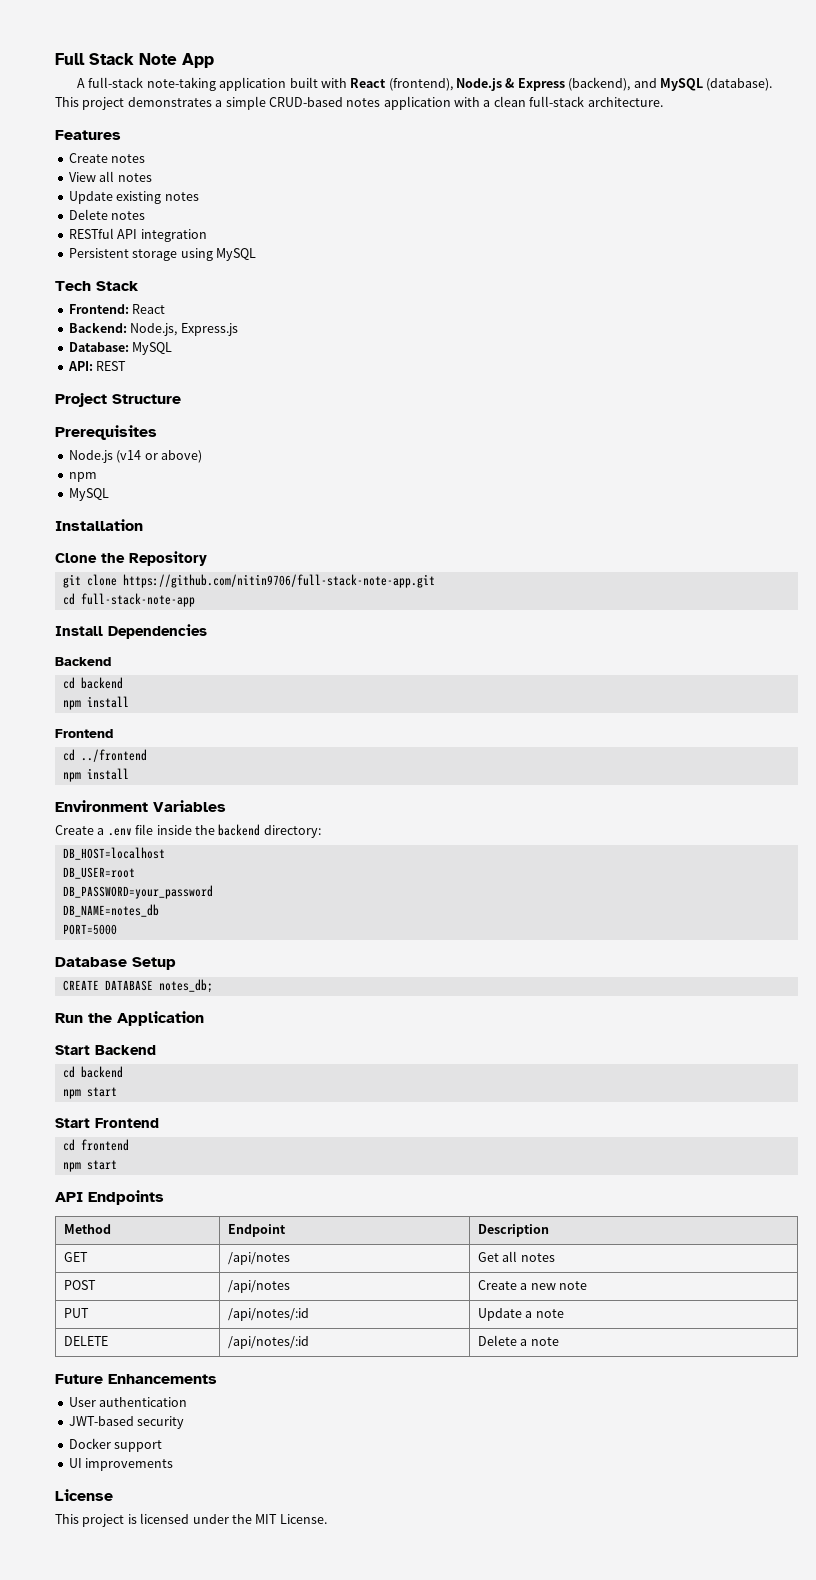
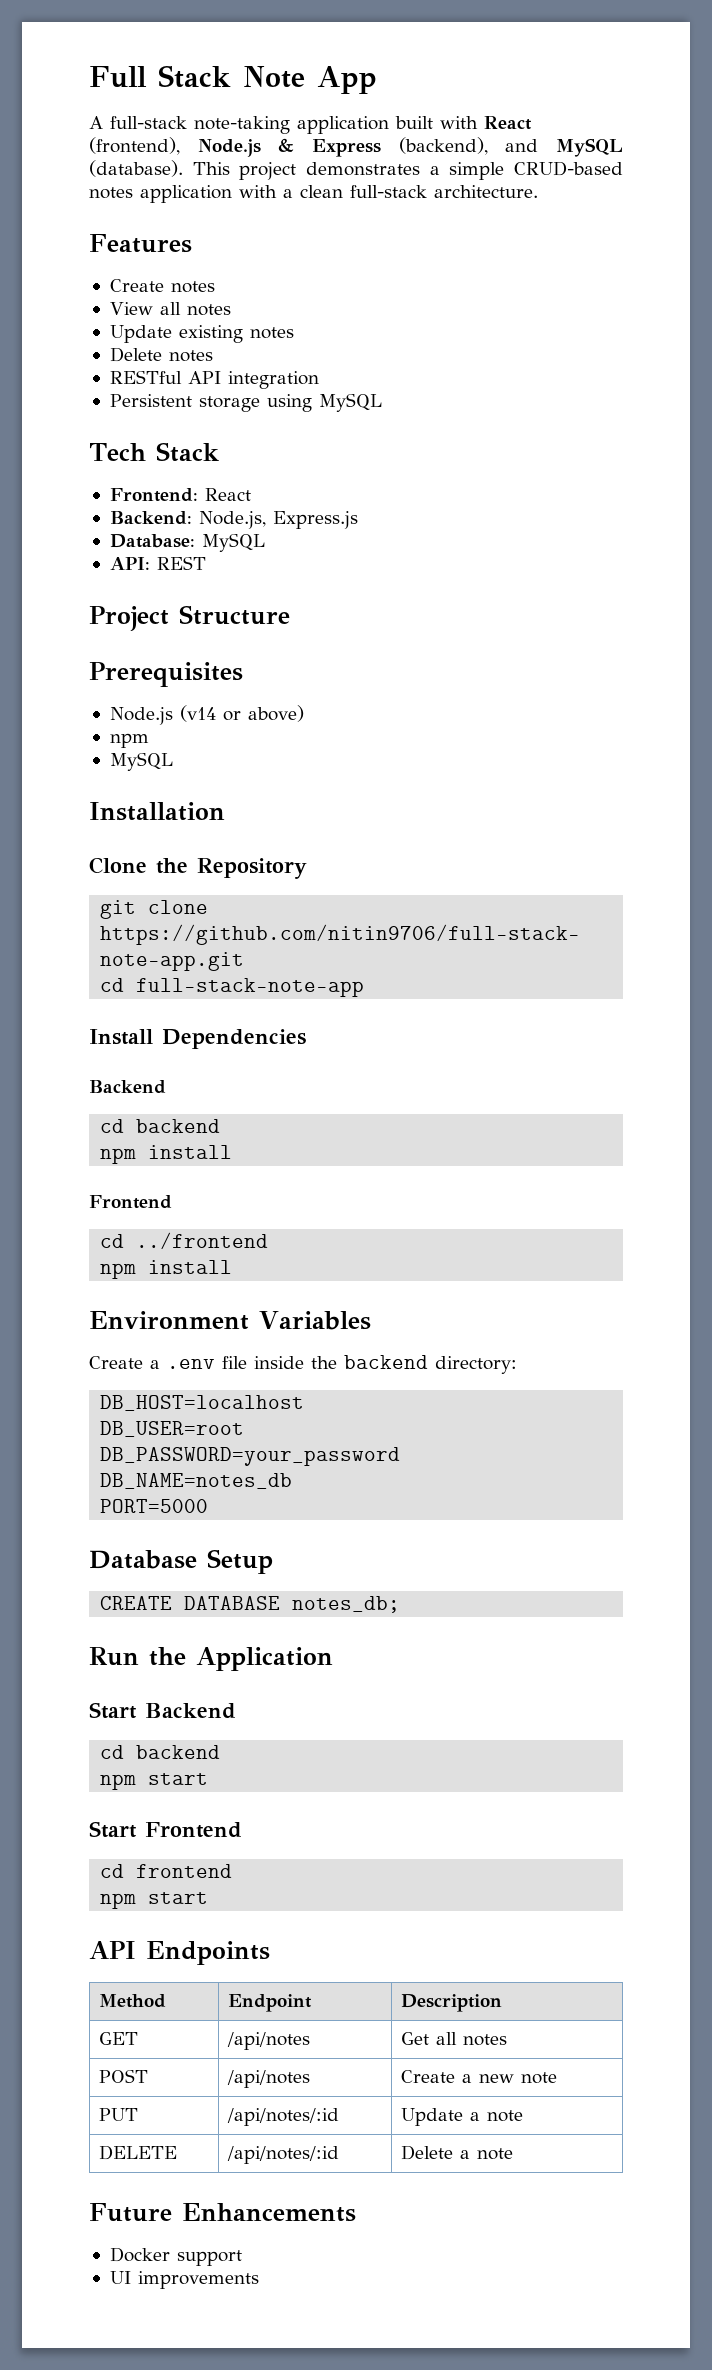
- User authentication
- JWT-based security
- License
- This project is licensed under the MIT License.

